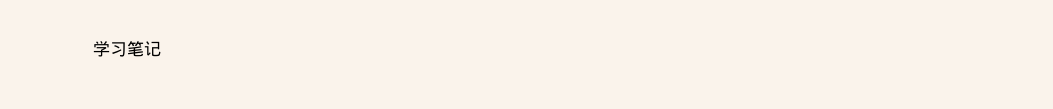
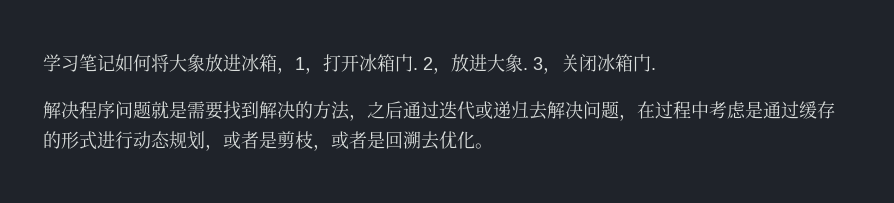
- 学习笔记
+ 学习笔记如何将大象放进冰箱，1，打开冰箱门. 2，放进大象. 3，关闭冰箱门.
+ 解决程序问题就是需要找到解决的方法，之后通过迭代或递归去解决问题，在过程中考虑是通过缓存的形式进行动态规划，或者是剪枝，或者是回溯去优化。

